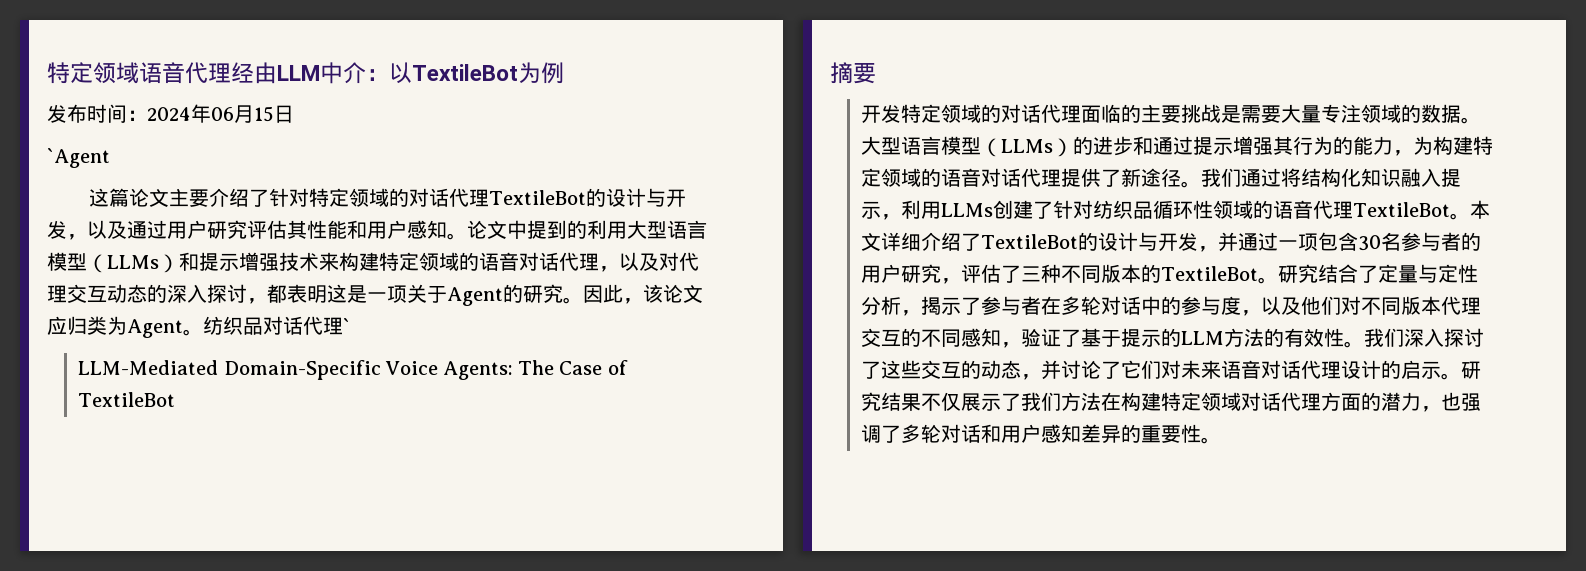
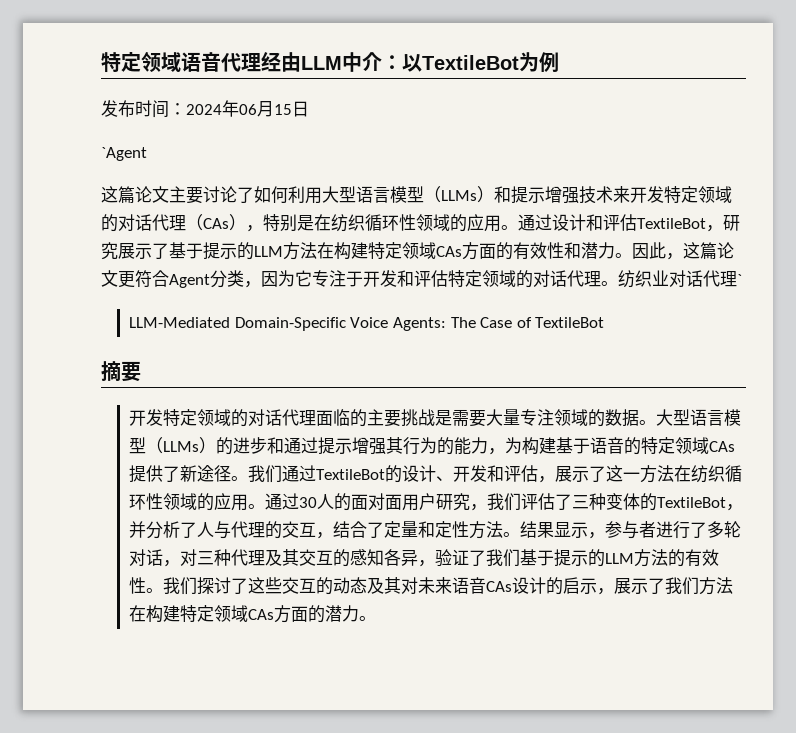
- 这篇论文主要介绍了针对特定领域的对话代理TextileBot的设计与开发，以及通过用户研究评估其性能和用户感知。论文中提到的利用大型语言模型（LLMs）和提示增强技术来构建特定领域的语音对话代理，以及对代理交互动态的深入探讨，都表明这是一项关于Agent的研究。因此，该论文应归类为Agent。纺织品对话代理`
+ 这篇论文主要讨论了如何利用大型语言模型（LLMs）和提示增强技术来开发特定领域的对话代理（CAs），特别是在纺织循环性领域的应用。通过设计和评估TextileBot，研究展示了基于提示的LLM方法在构建特定领域CAs方面的有效性和潜力。因此，这篇论文更符合Agent分类，因为它专注于开发和评估特定领域的对话代理。纺织业对话代理`
- 大型语言模型（LLMs）的进步和通过提示增强其行为的能力，为构建特定领域的语音对话代理提供了新途径。
+ 大型语言模型（LLMs）的进步和通过提示增强其行为的能力，为构建基于语音的特定领域CAs提供了新途径。
- 我们通过将结构化知识融入提示，利用LLMs创建了针对纺织品循环性领域的语音代理TextileBot。本文详细介绍了TextileBot的设计与开发，并通过一项包含30名参与者的用户研究，评估了三种不同版本的TextileBot。研究结合了定量与定性分析，揭示了参与者在多轮对话中的参与度，以及他们对不同版本代理交互的不同感知，验证了基于提示的LLM方法的有效性。
+ 我们通过TextileBot的设计、开发和评估，展示了这一方法在纺织循环性领域的应用。通过30人的面对面用户研究，我们评估了三种变体的TextileBot，并分析了人与代理的交互，结合了定量和定性方法。结果显示，参与者进行了多轮对话，对三种代理及其交互的感知各异，验证了我们基于提示的LLM方法的有效性。
- 我们深入探讨了这些交互的动态，并讨论了它们对未来语音对话代理设计的启示。研究结果不仅展示了我们方法在构建特定领域对话代理方面的潜力，也强调了多轮对话和用户感知差异的重要性。
+ 我们探讨了这些交互的动态及其对未来语音CAs设计的启示，展示了我们方法在构建特定领域CAs方面的潜力。

